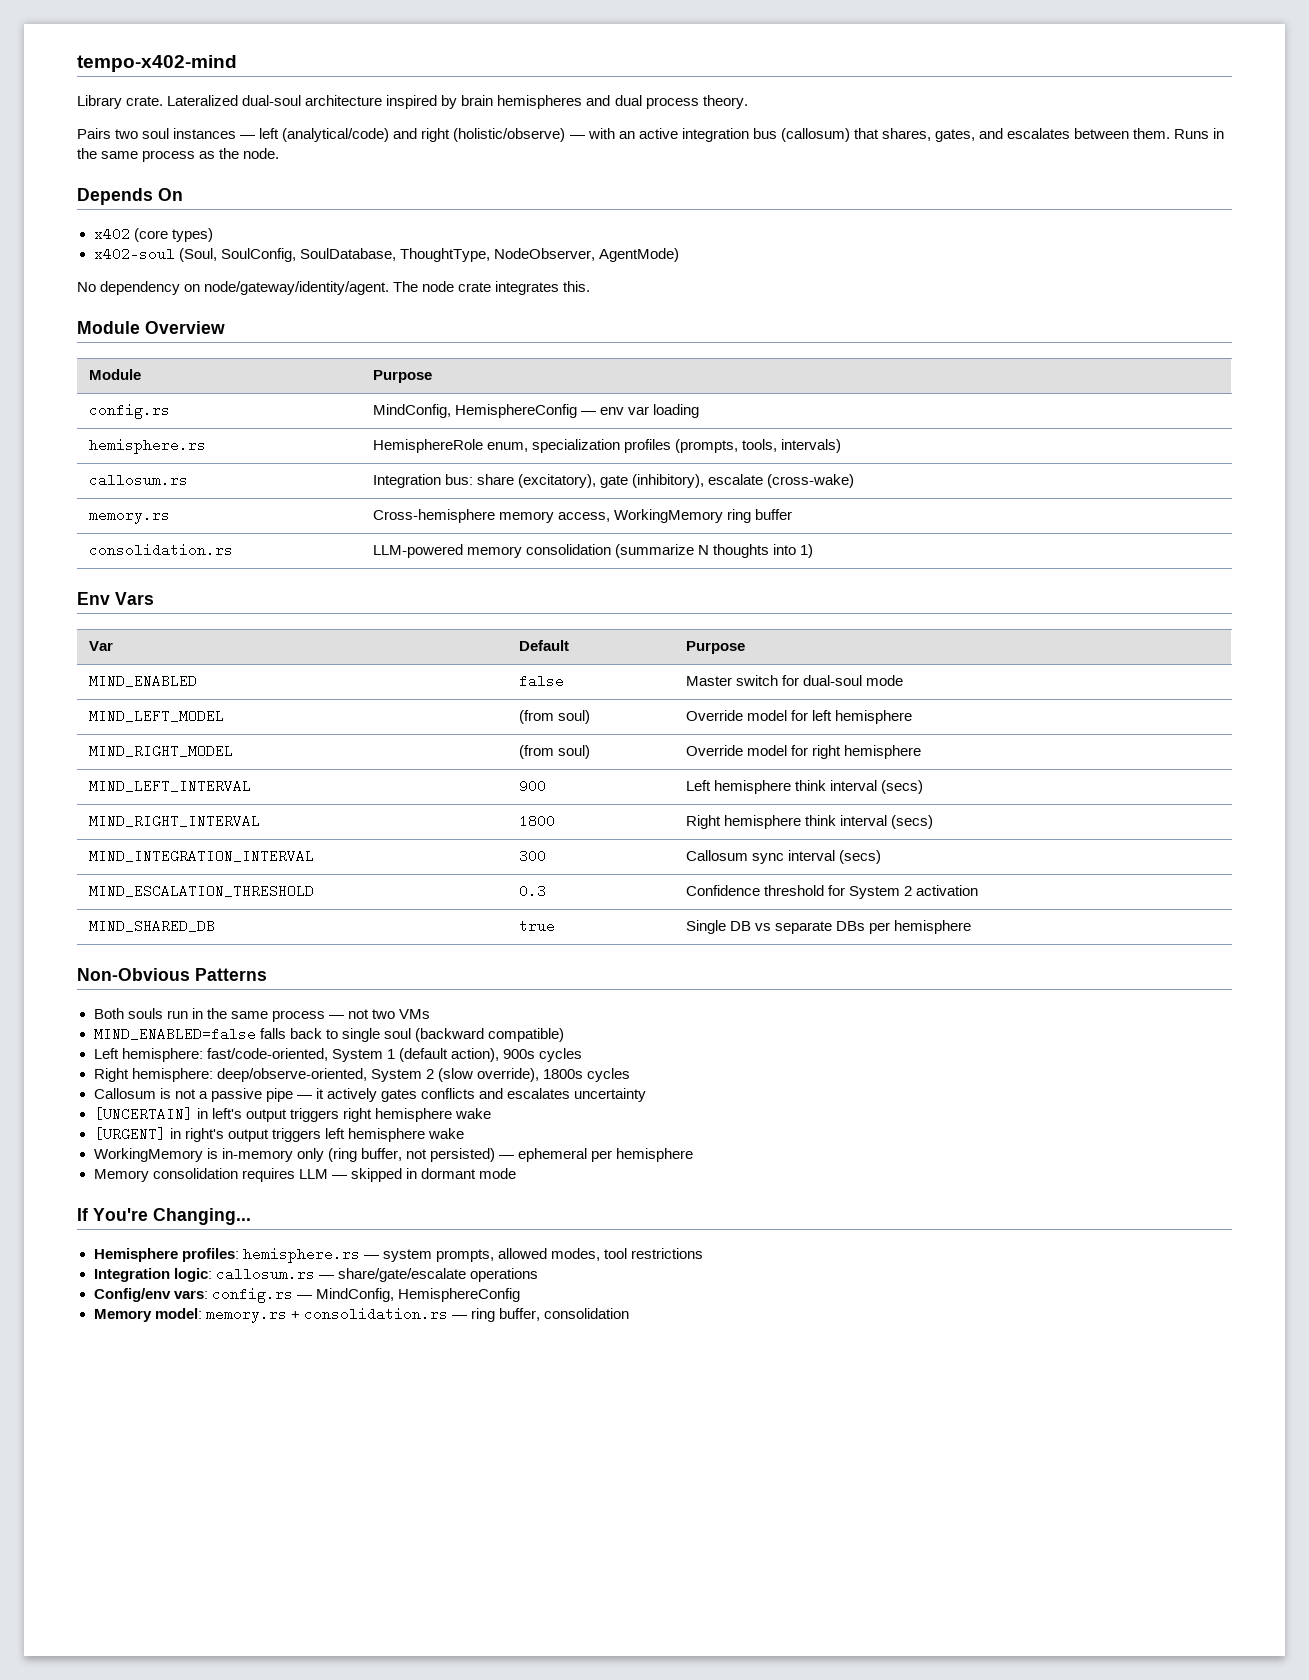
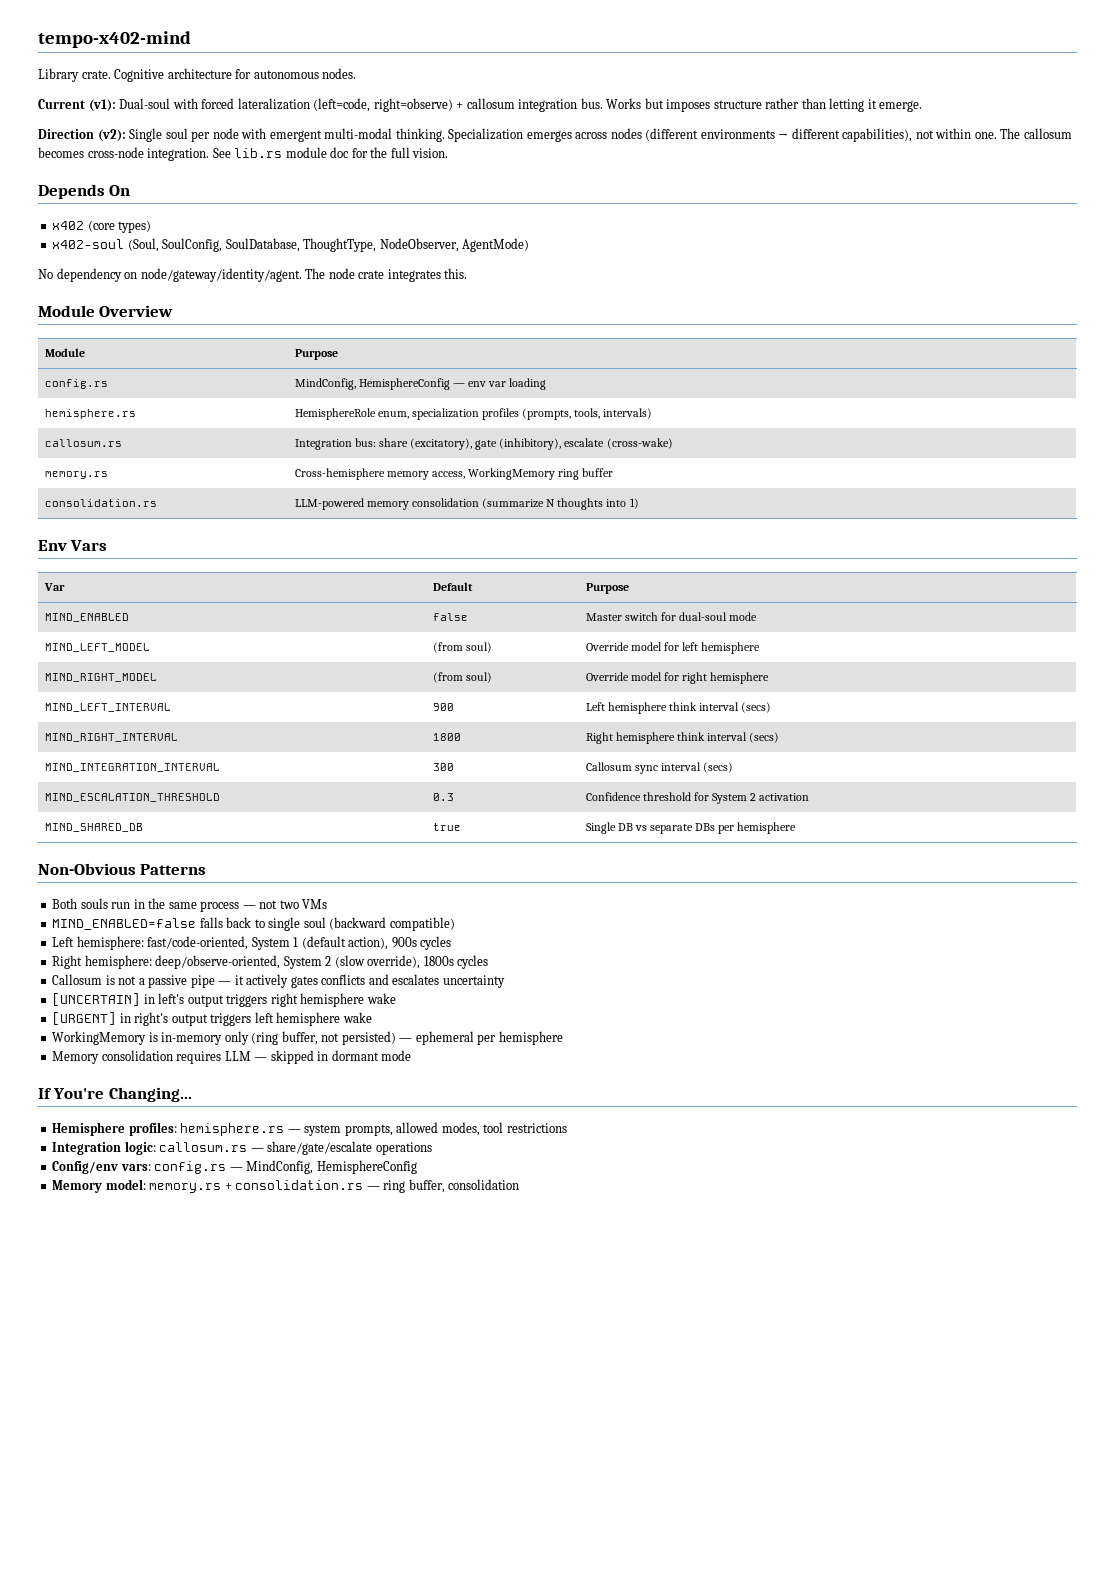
- Lateralized dual-soul architecture inspired by brain hemispheres and dual process theory.
- Pairs two soul instances — left (analytical/code) and right (holistic/observe) — with an active integration bus (callosum) that shares, gates, and escalates between them. Runs in the same process as the node.
+ Cognitive architecture for autonomous nodes.
+ Current (v1): Dual-soul with forced lateralization (left=code, right=observe) + callosum integration bus. Works but imposes structure rather than letting it emerge.
+ Direction (v2): Single soul per node with emergent multi-modal thinking. Specialization emerges across nodes (different environments → different capabilities), not within one. The callosum becomes cross-node integration. See lib.rs module doc for the full vision.

